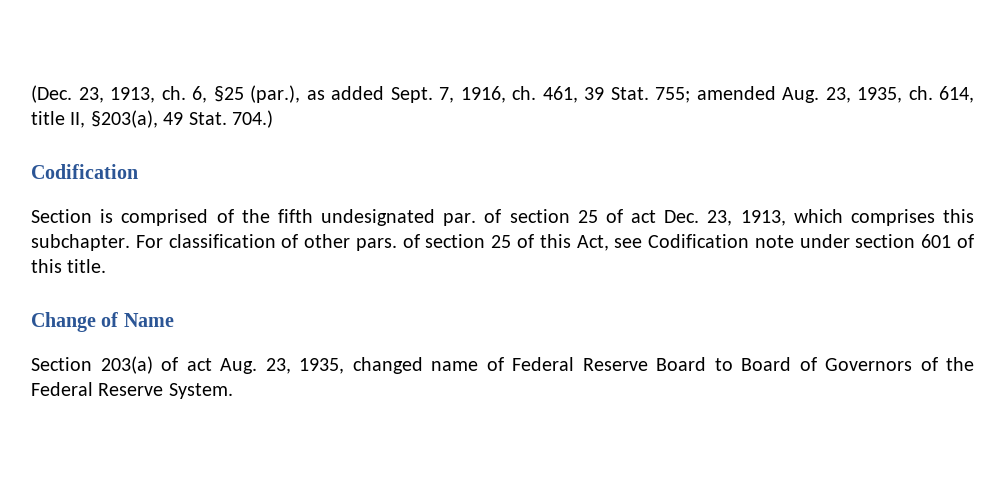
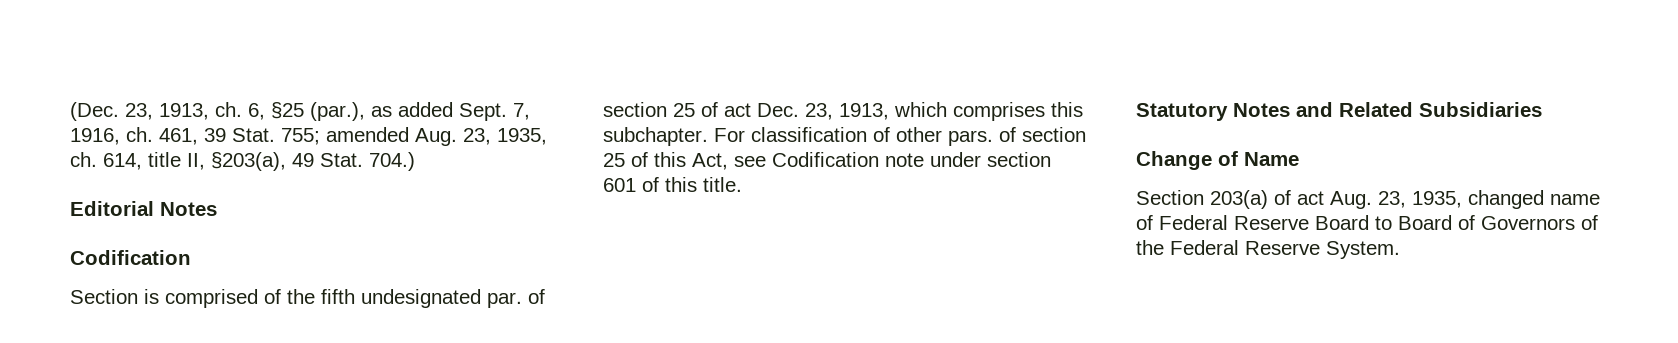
+ Editorial Notes
+ Statutory Notes and Related Subsidiaries

